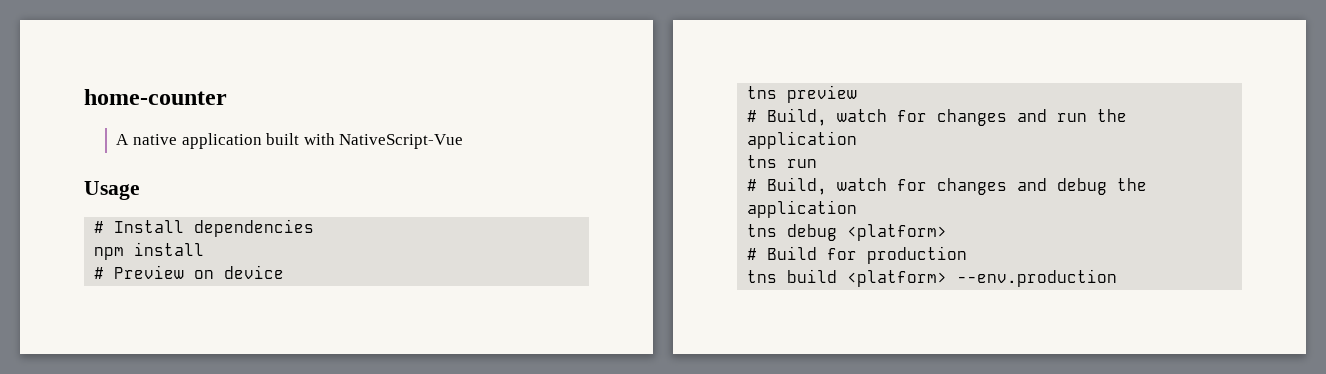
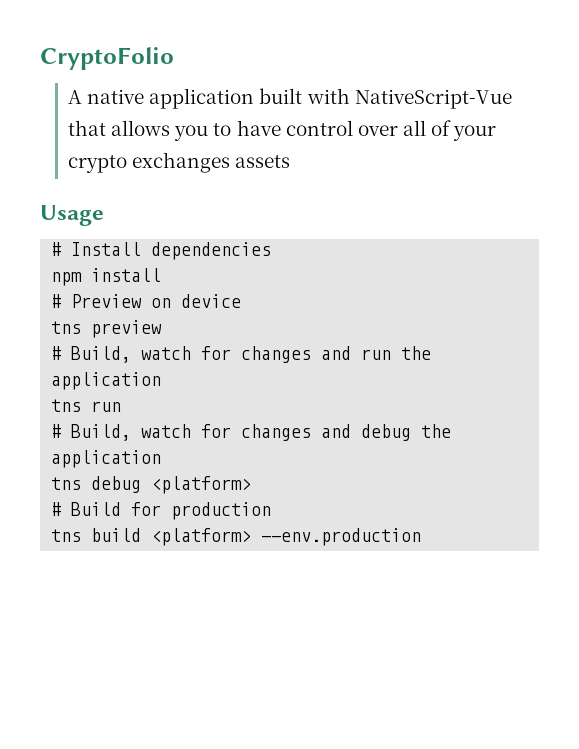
- home-counter
+ CryptoFolio
- A native application built with NativeScript-Vue
+ A native application built with NativeScript-Vue that allows you to have control over all of your crypto exchanges assets

